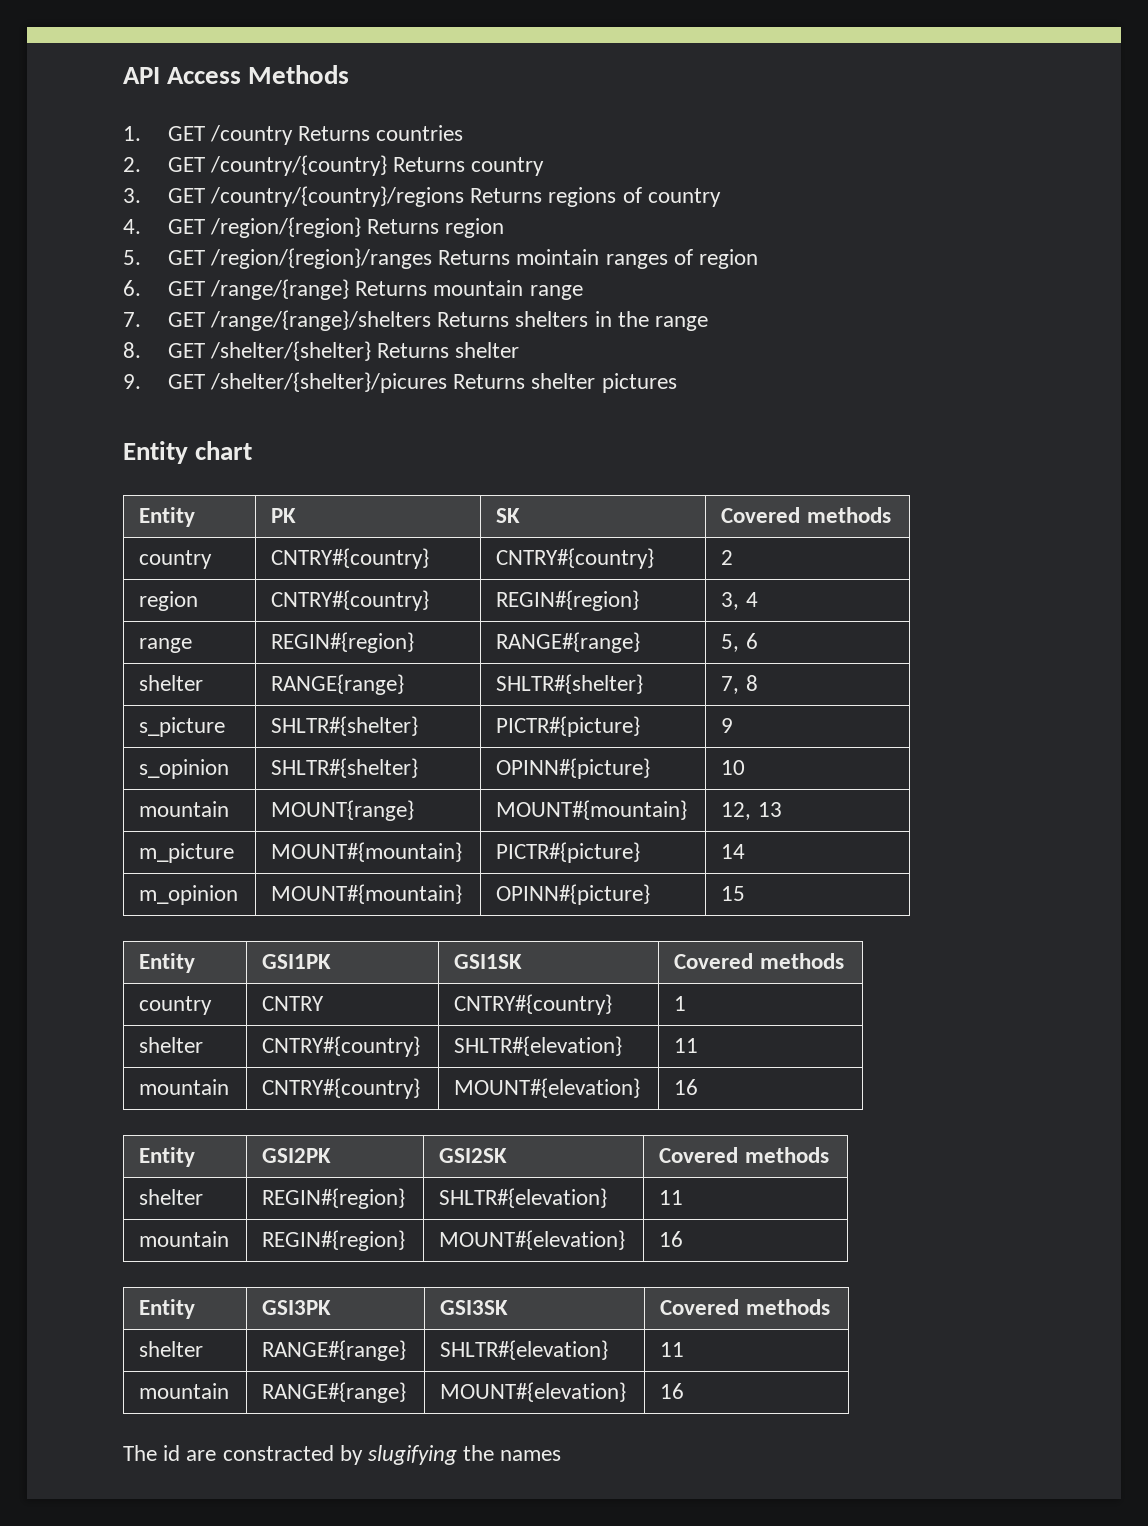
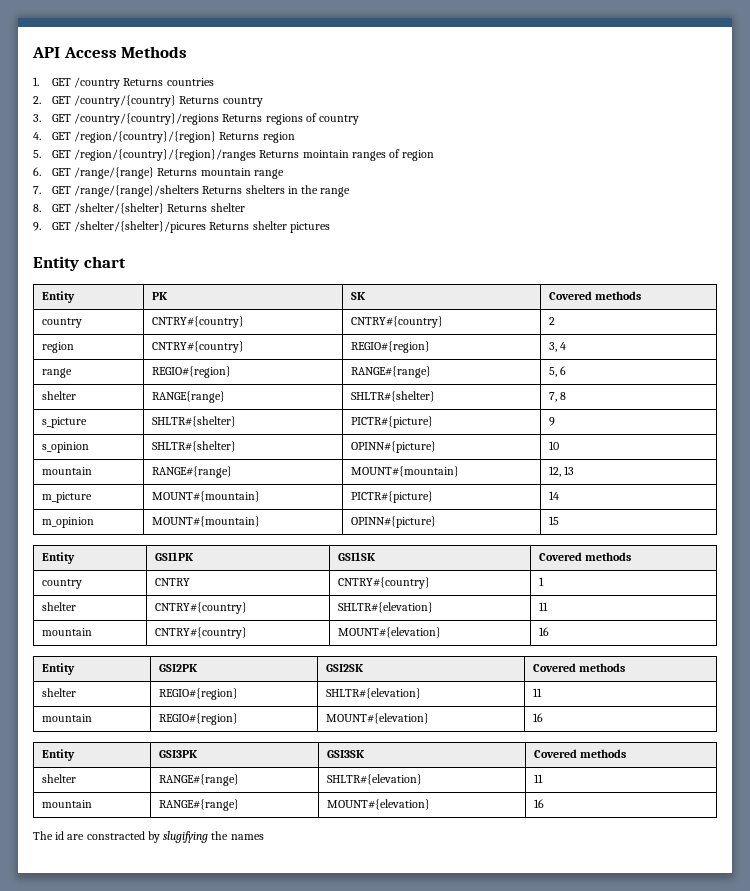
- 4. GET /region/{region} Returns region
+ 4. GET /region/{country}/{region} Returns region
- 5. GET /region/{region}/ranges Returns mointain ranges of region
+ 5. GET /region/{country}/{region}/ranges Returns mointain ranges of region
- region | CNTRY#{country} | REGIN#{region} | 3, 4
+ region | CNTRY#{country} | REGIO#{region} | 3, 4
- range | REGIN#{region} | RANGE#{range} | 5, 6
+ range | REGIO#{region} | RANGE#{range} | 5, 6
- mountain | MOUNT{range} | MOUNT#{mountain} | 12, 13
+ mountain | RANGE#{range} | MOUNT#{mountain} | 12, 13
- shelter | REGIN#{region} | SHLTR#{elevation} | 11
- mountain | REGIN#{region} | MOUNT#{elevation} | 16
+ shelter | REGIO#{region} | SHLTR#{elevation} | 11
+ mountain | REGIO#{region} | MOUNT#{elevation} | 16

